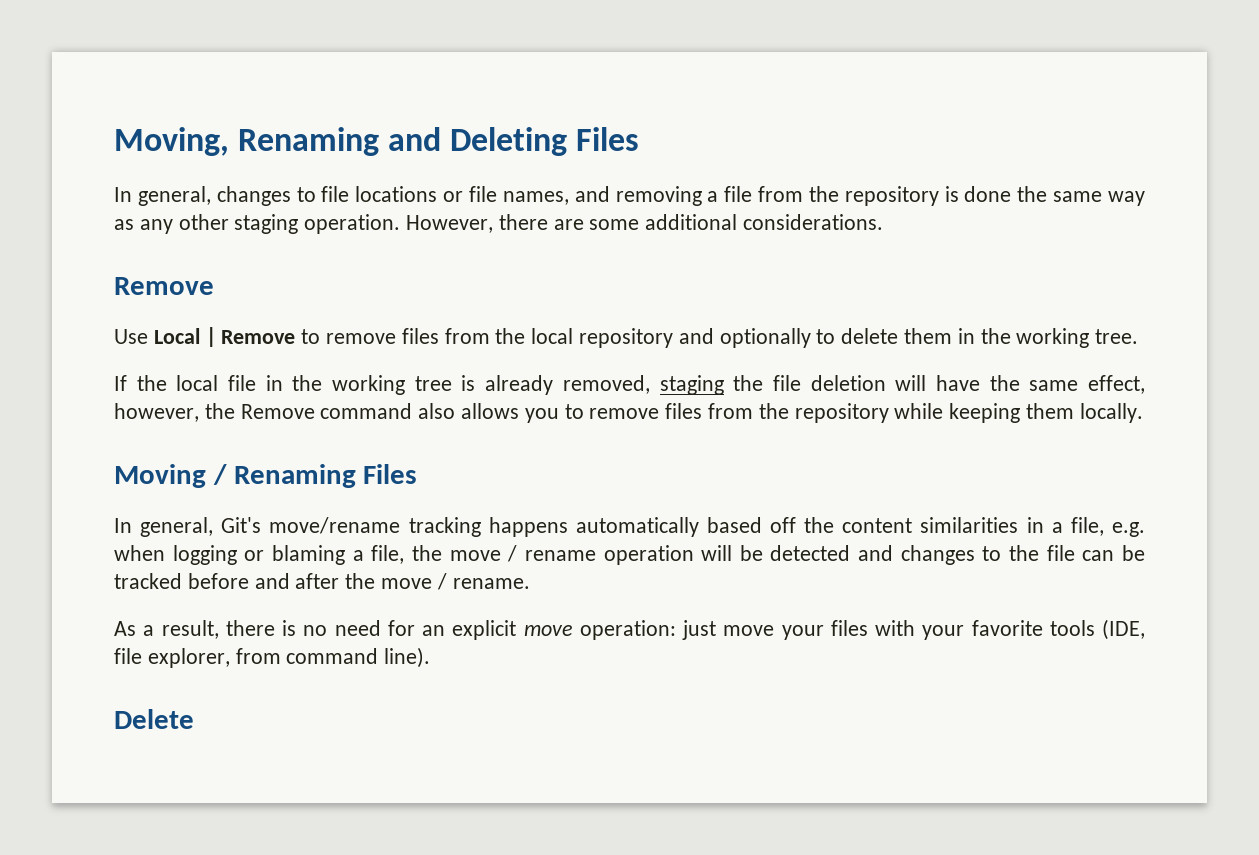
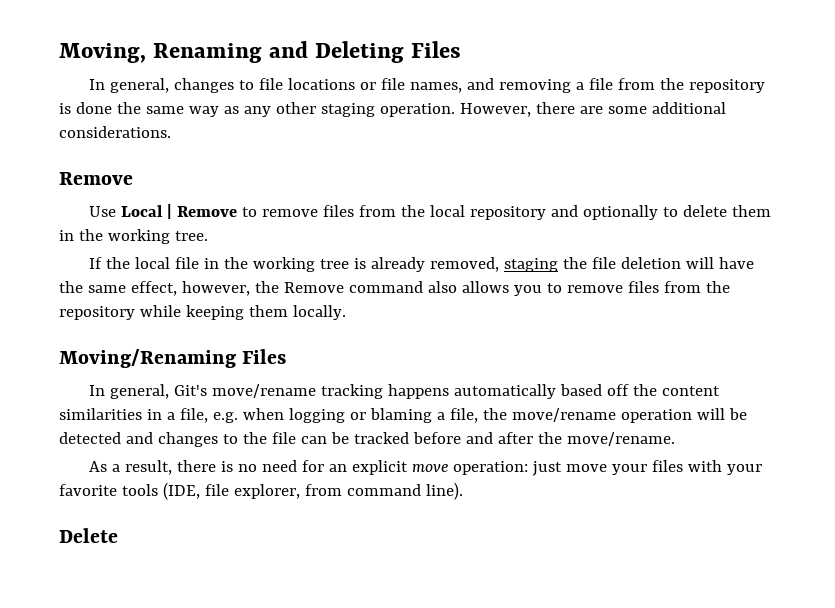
- Moving / Renaming Files
+ Moving/Renaming Files
- In general, Git's move/rename tracking happens automatically based off the content similarities in a file, e.g. when logging or blaming a file, the move / rename operation will be detected and changes to the file can be tracked before and after the move / rename.
+ In general, Git's move/rename tracking happens automatically based off the content similarities in a file, e.g. when logging or blaming a file, the move/rename operation will be detected and changes to the file can be tracked before and after the move/rename.

